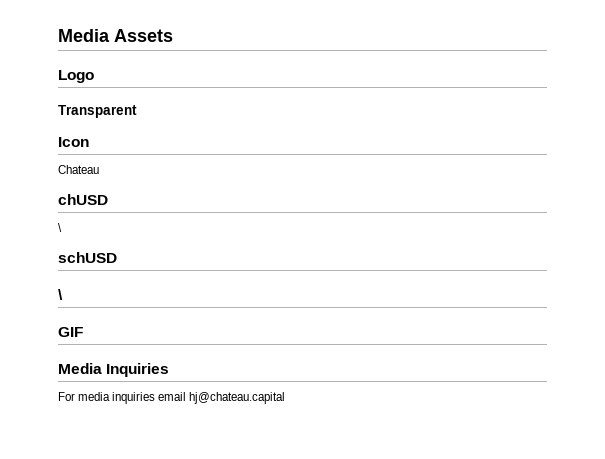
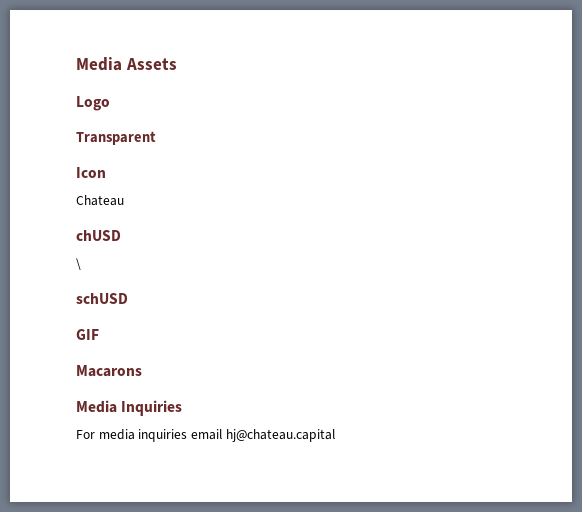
  schUSD
- \
  GIF
+ Macarons

